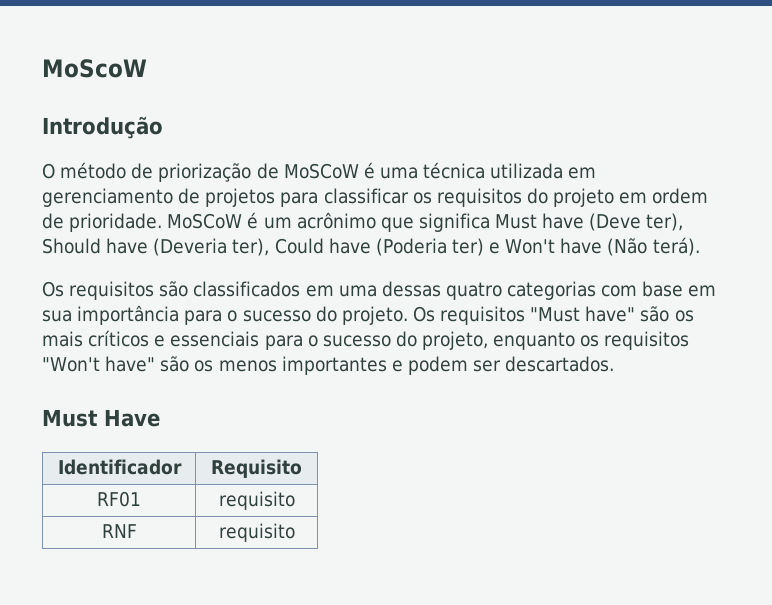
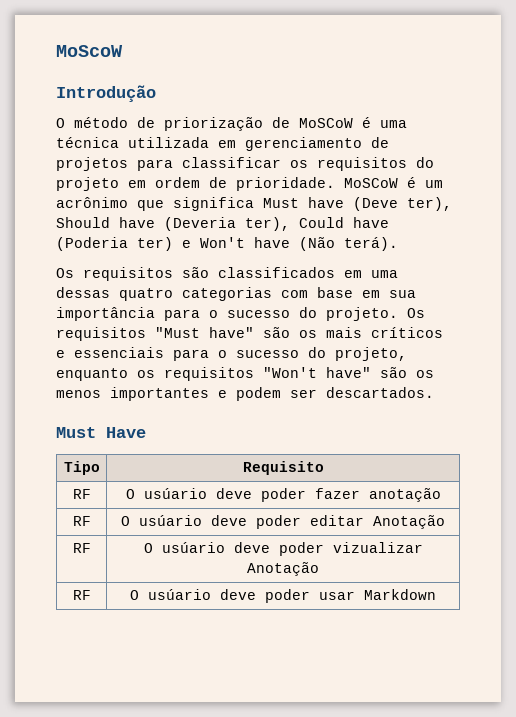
- Identificador | Requisito
+ Tipo | Requisito
- RF01 | requisito
- RNF | requisito
+ RF | O usúario deve poder fazer anotação
+ RF | O usúario deve poder editar Anotação
+ RF | O usúario deve poder vizualizar Anotação
+ RF | O usúario deve poder usar Markdown

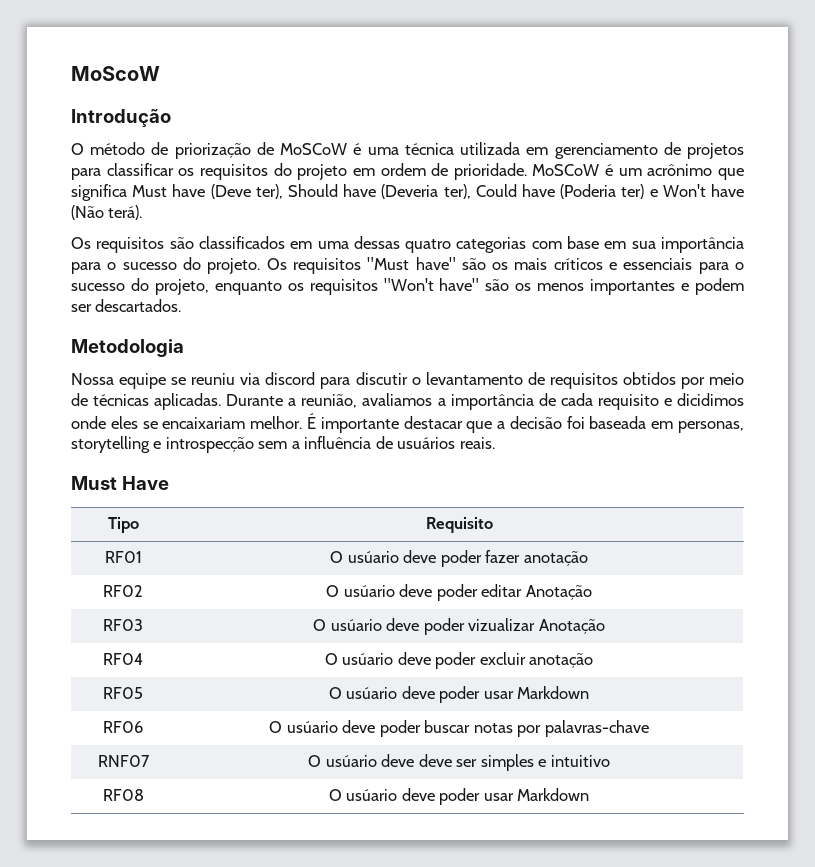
+ Metodologia
+ Nossa equipe se reuniu via discord para discutir o levantamento de requisitos obtidos por meio de técnicas aplicadas. Durante a reunião, avaliamos a importância de cada requisito e dicidimos onde eles se encaixariam melhor. É importante destacar que a decisão foi baseada em personas, storytelling e introspecção sem a influência de usuários reais.
- RF | O usúario deve poder fazer anotação
+ RF01 | O usúario deve poder fazer anotação
- RF | O usúario deve poder editar Anotação
+ RF02 | O usúario deve poder editar Anotação
- RF | O usúario deve poder vizualizar Anotação
+ RF03 | O usúario deve poder vizualizar Anotação
- RF | O usúario deve poder usar Markdown
+ RF04 | O usúario deve poder excluir anotação
+ RF05 | O usúario deve poder usar Markdown
+ RF06 | O usúario deve poder buscar notas por palavras-chave
+ RNF07 | O usúario deve deve ser simples e intuitivo
+ RF08 | O usúario deve poder usar Markdown

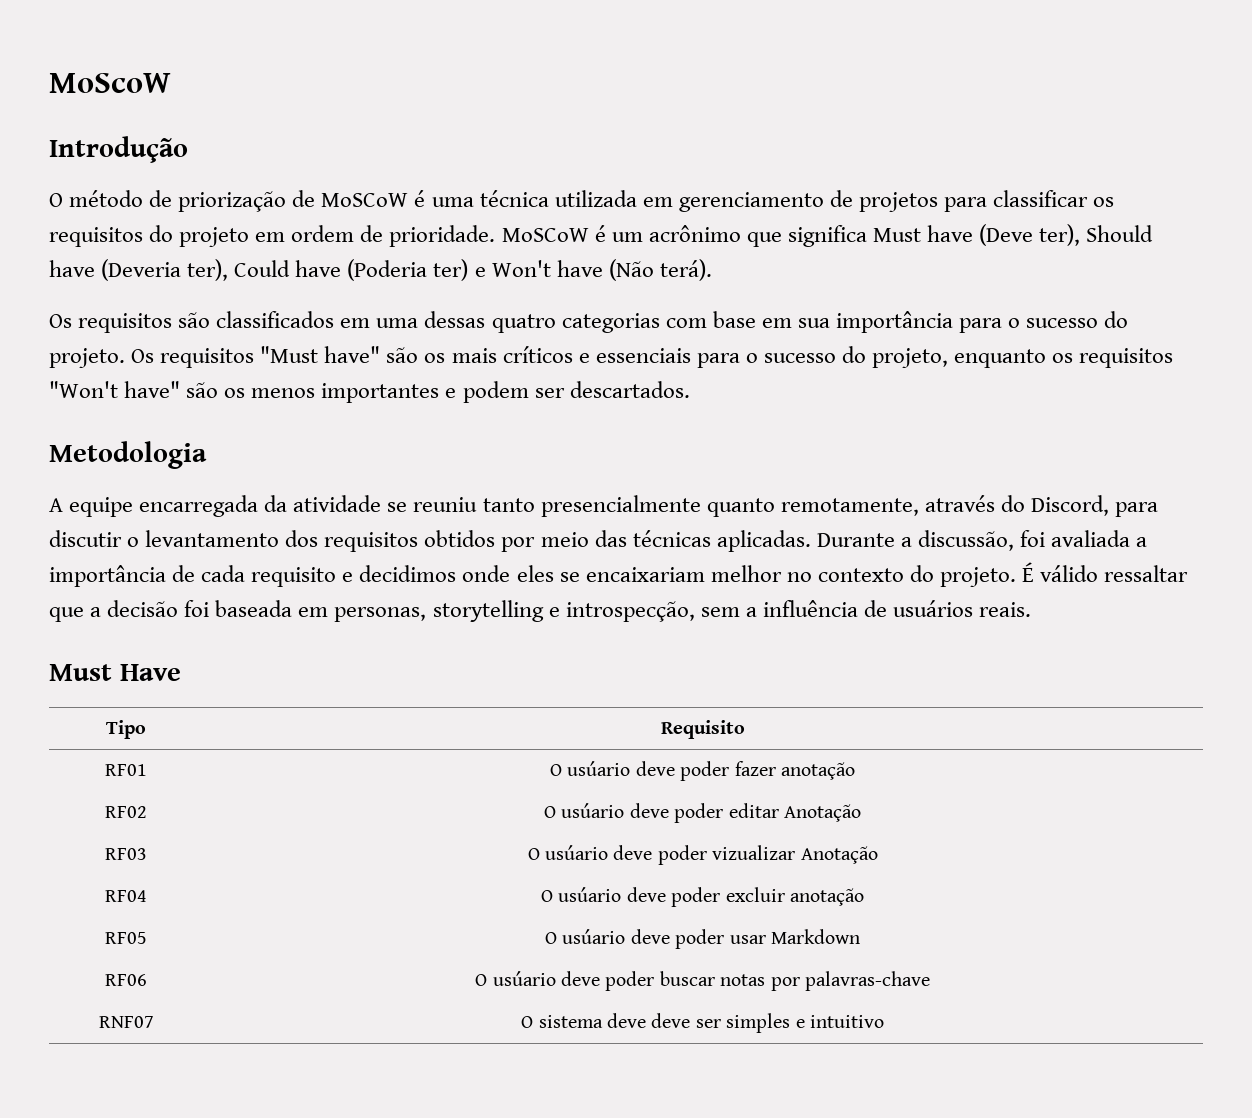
- Nossa equipe se reuniu via discord para discutir o levantamento de requisitos obtidos por meio de técnicas aplicadas.
+ A equipe encarregada da atividade se reuniu tanto presencialmente quanto remotamente, através do Discord, para discutir o levantamento dos requisitos obtidos por meio das técnicas aplicadas.
- Durante a reunião, avaliamos a importância de cada requisito e dicidimos onde eles se encaixariam melhor. É importante destacar que a decisão foi baseada em personas, storytelling e introspecção sem a influência de usuários reais.
+ Durante a discussão, foi avaliada a importância de cada requisito e decidimos onde eles se encaixariam melhor no contexto do projeto. É válido ressaltar que a decisão foi baseada em personas, storytelling e introspecção, sem a influência de usuários reais.
- RNF07 | O usúario deve deve ser simples e intuitivo
+ RNF07 | O sistema deve deve ser simples e intuitivo
- RF08 | O usúario deve poder usar Markdown

